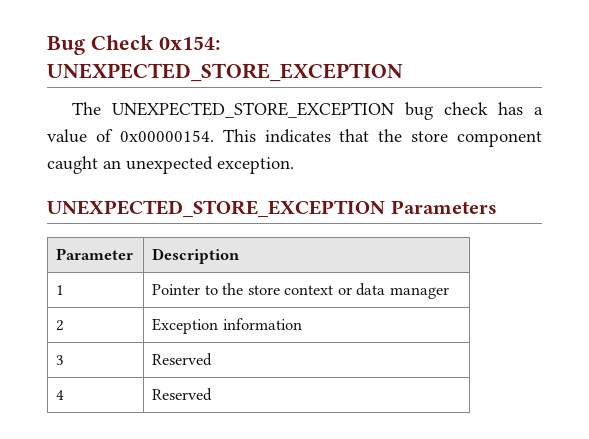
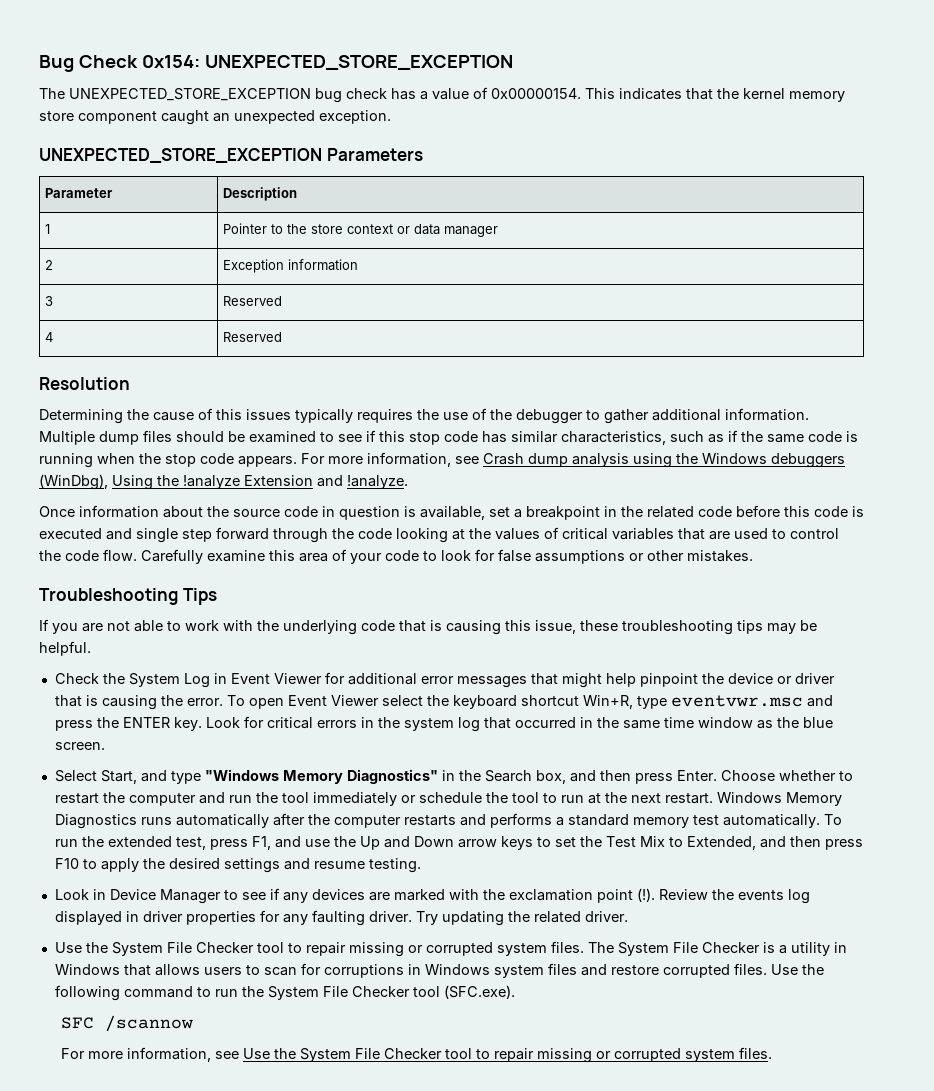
- This indicates that the store component caught an unexpected exception.
+ This indicates that the kernel memory store component caught an unexpected exception.
+ Resolution
+ Determining the cause of this issues typically requires the use of the debugger to gather additional information. Multiple dump files should be examined to see if this stop code has similar characteristics, such as if the same code is running when the stop code appears. For more information, see Crash dump analysis using the Windows debuggers (WinDbg), Using the !analyze Extension and !analyze.
+ Once information about the source code in question is available, set a breakpoint in the related code before this code is executed and single step forward through the code looking at the values of critical variables that are used to control the code flow. Carefully examine this area of your code to look for false assumptions or other mistakes.
+ Troubleshooting Tips
+ If you are not able to work with the underlying code that is causing this issue, these troubleshooting tips may be helpful.
+ Check the System Log in Event Viewer for additional error messages that might help pinpoint the device or driver that is causing the error. To open Event Viewer select the keyboard shortcut Win+R, type eventvwr.msc and press the ENTER key. Look for critical errors in the system log that occurred in the same time window as the blue screen.
+ Select Start, and type "Windows Memory Diagnostics" in the Search box, and then press Enter. Choose whether to restart the computer and run the tool immediately or schedule the tool to run at the next restart. Windows Memory Diagnostics runs automatically after the computer restarts and performs a standard memory test automatically. To run the extended test, press F1, and use the Up and Down arrow keys to set the Test Mix to Extended, and then press F10 to apply the desired settings and resume testing.
+ Look in Device Manager to see if any devices are marked with the exclamation point (!). Review the events log displayed in driver properties for any faulting driver. Try updating the related driver.
+ Use the System File Checker tool to repair missing or corrupted system files. The System File Checker is a utility in Windows that allows users to scan for corruptions in Windows system files and restore corrupted files. Use the following command to run the System File Checker tool (SFC.exe).
+ SFC /scannow
+ For more information, see Use the System File Checker tool to repair missing or corrupted system files.

